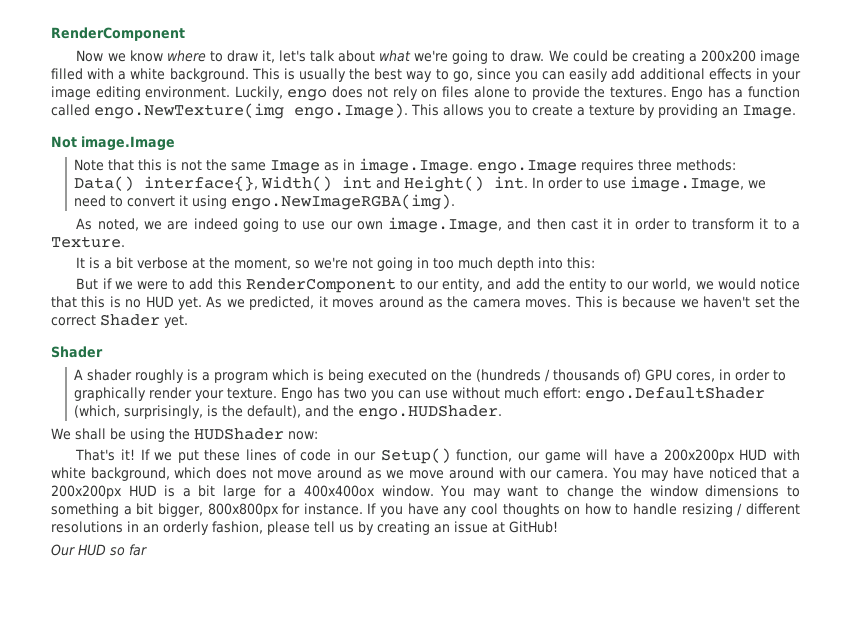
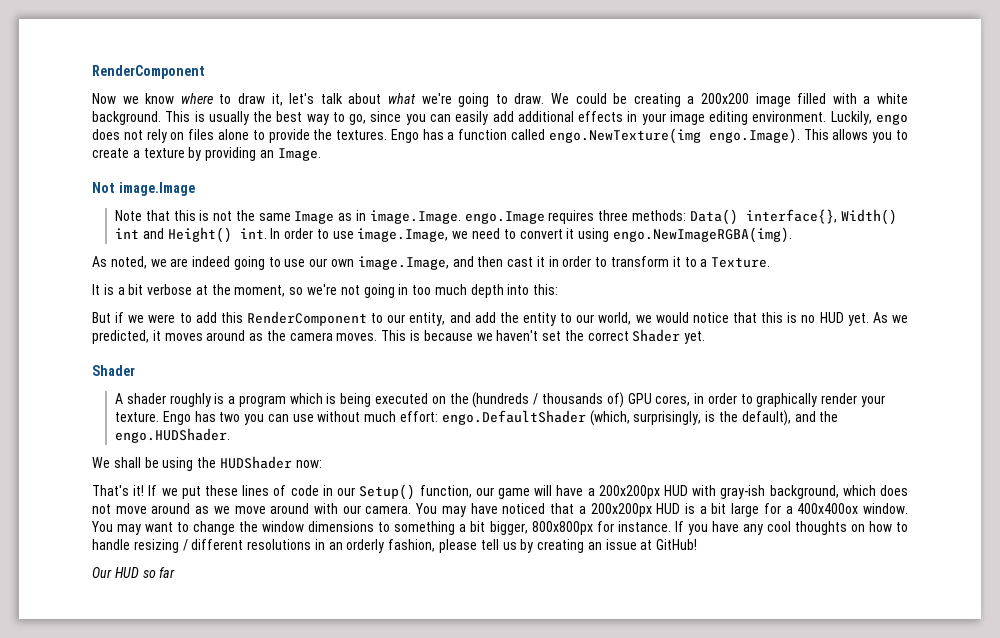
- If we put these lines of code in our Setup() function, our game will have a 200x200px HUD with white background, which does not move around as we move around with our camera.
+ If we put these lines of code in our Setup() function, our game will have a 200x200px HUD with gray-ish background, which does not move around as we move around with our camera.

